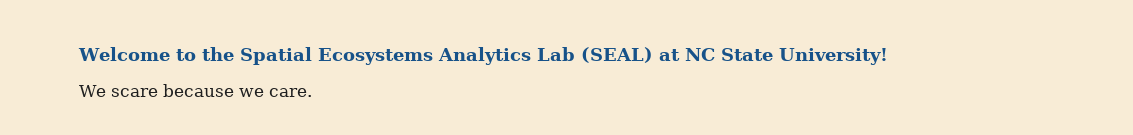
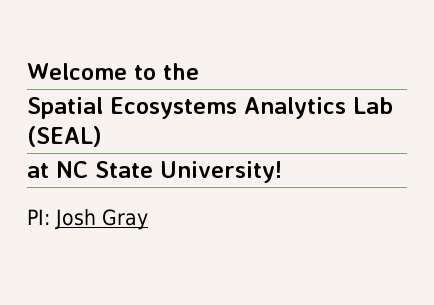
- Welcome to the Spatial Ecosystems Analytics Lab (SEAL) at NC State University!
+ Welcome to the
+ Spatial Ecosystems Analytics Lab (SEAL)
+ at NC State University!
- We scare because we care.
+ PI: Josh Gray

